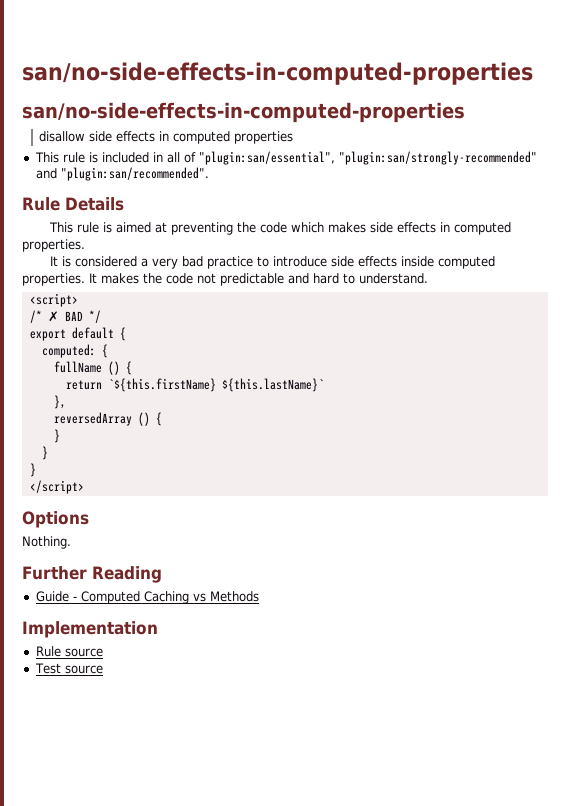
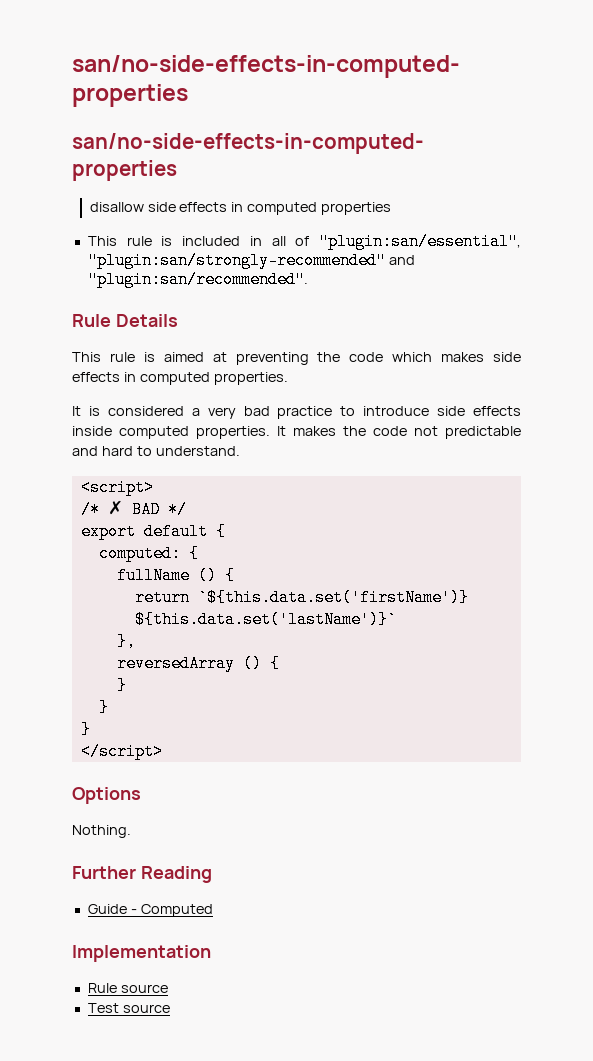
- return `${this.firstName} ${this.lastName}`
+ return `${this.data.set('firstName')} ${this.data.set('lastName')}`
- Guide - Computed Caching vs Methods
+ Guide - Computed

